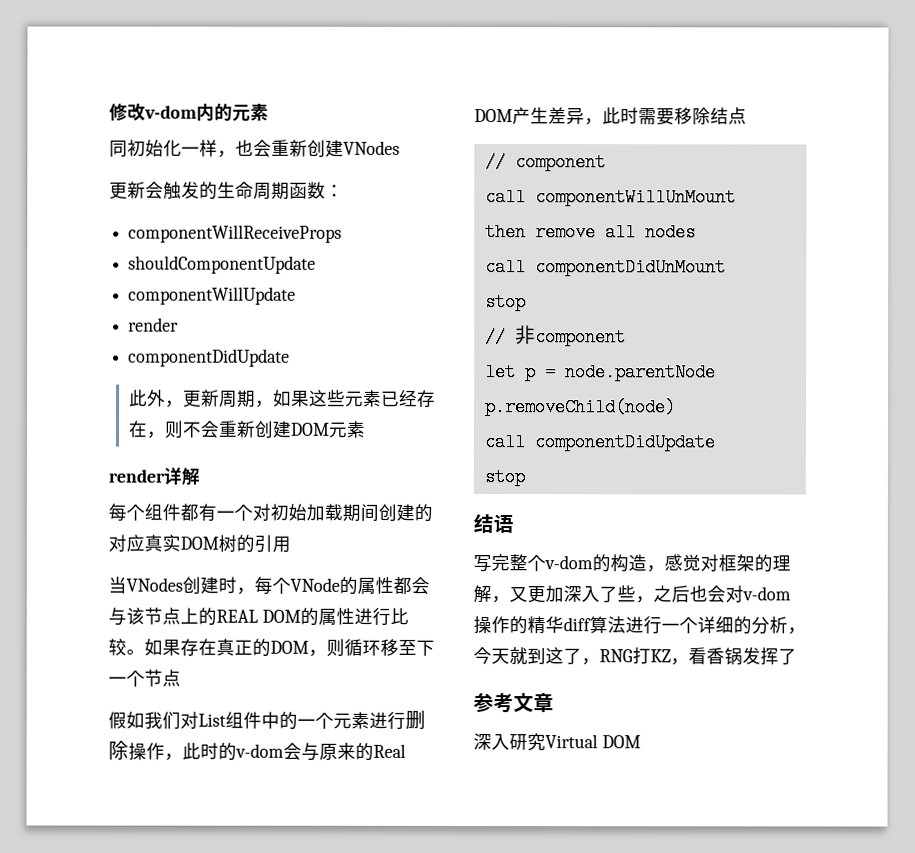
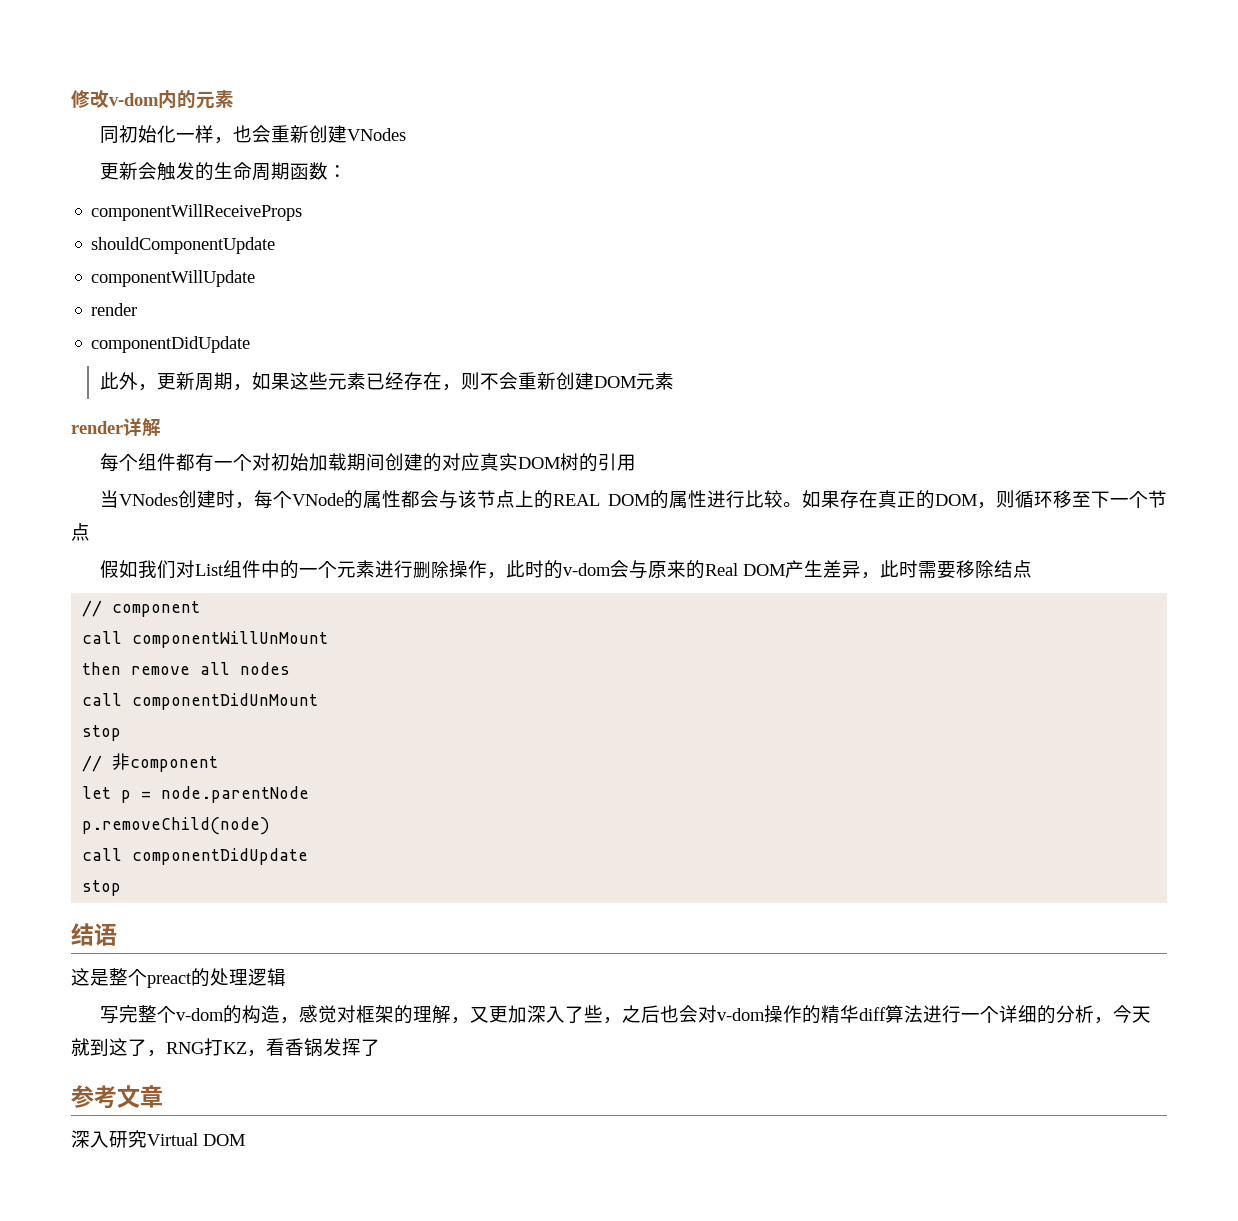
+ 这是整个preact的处理逻辑

